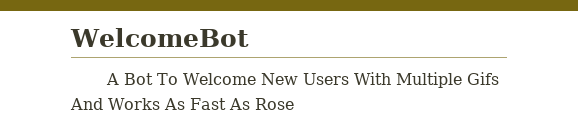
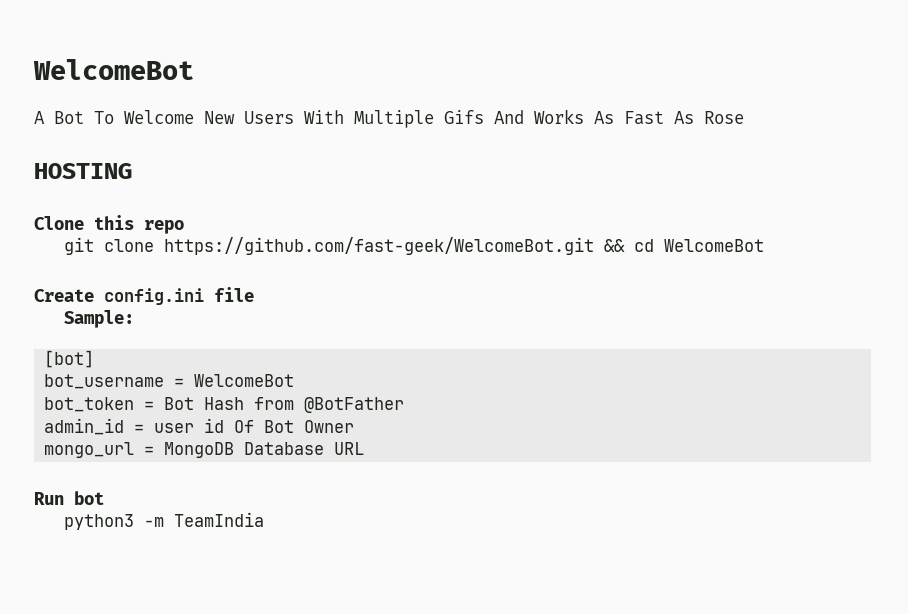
+ HOSTING
+ Clone this repo
+ git clone https://github.com/fast-geek/WelcomeBot.git && cd WelcomeBot
+ Create config.ini file
+ Sample:
+ [bot]
+ bot_username = WelcomeBot
+ bot_token = Bot Hash from @BotFather
+ admin_id = user id Of Bot Owner
+ mongo_url = MongoDB Database URL
+ Run bot
+ python3 -m TeamIndia

